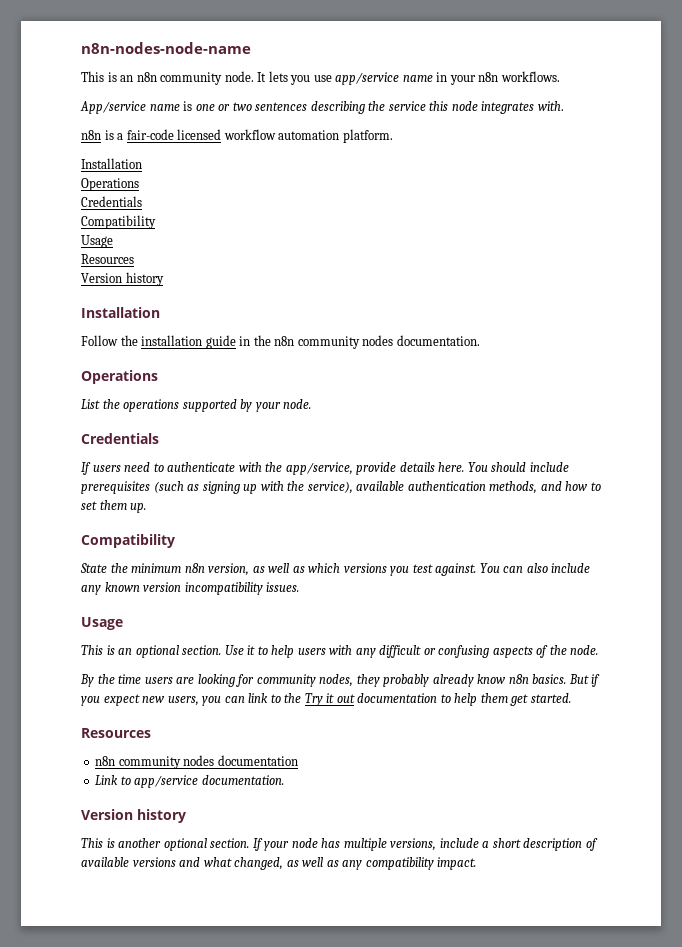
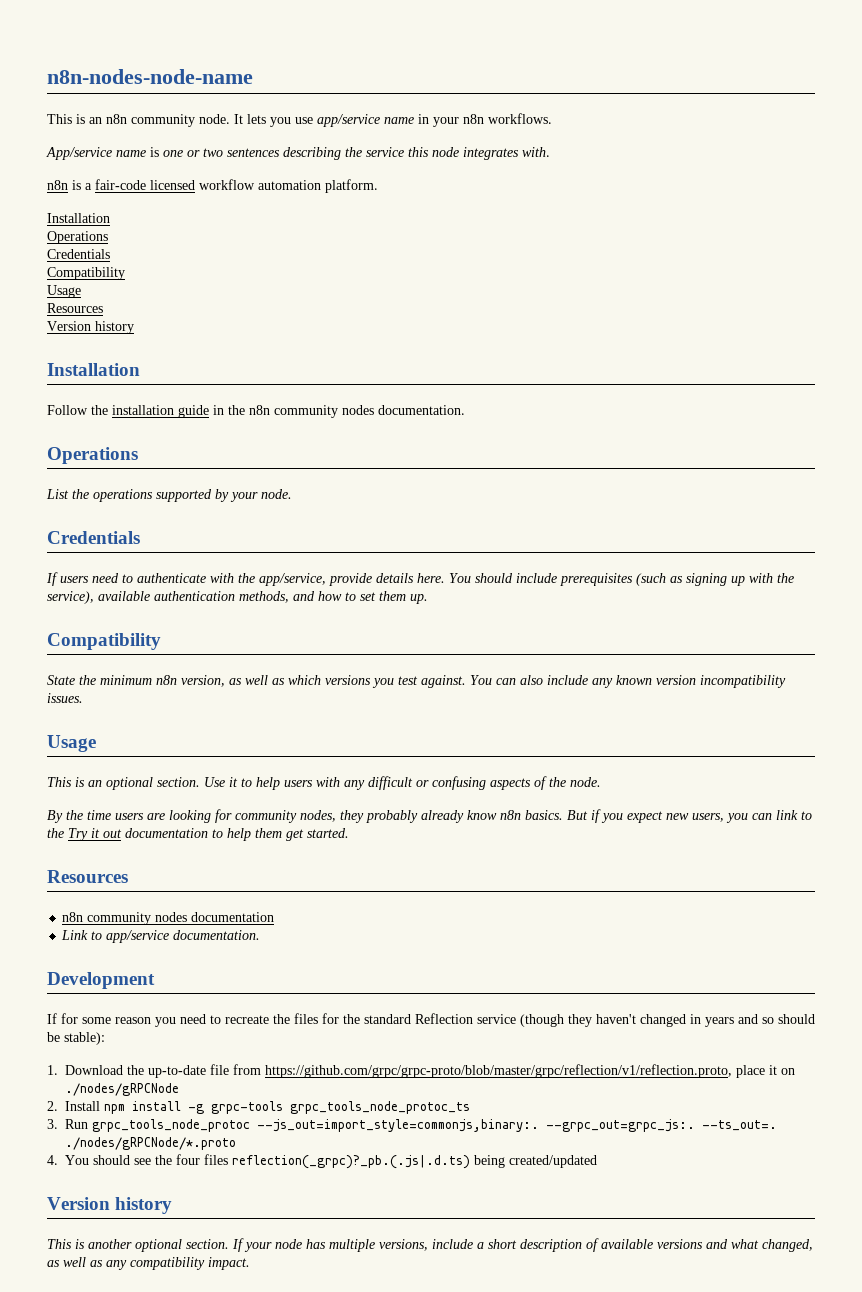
+ Development
+ If for some reason you need to recreate the files for the standard Reflection service (though they haven't changed in years and so should be stable):
+ 1. Download the up-to-date file from https://github.com/grpc/grpc-proto/blob/master/grpc/reflection/v1/reflection.proto, place it on ./nodes/gRPCNode
+ 2. Install npm install -g grpc-tools grpc_tools_node_protoc_ts
+ 3. Run grpc_tools_node_protoc --js_out=import_style=commonjs,binary:. --grpc_out=grpc_js:. --ts_out=. ./nodes/gRPCNode/*.proto
+ 4. You should see the four files reflection(_grpc)?_pb.(.js|.d.ts) being created/updated

